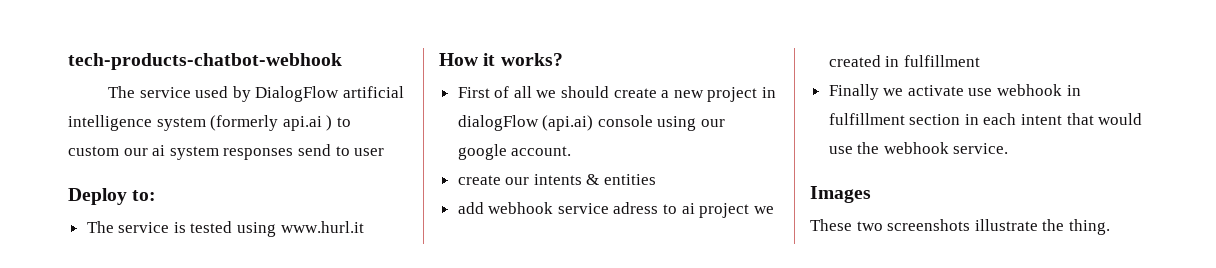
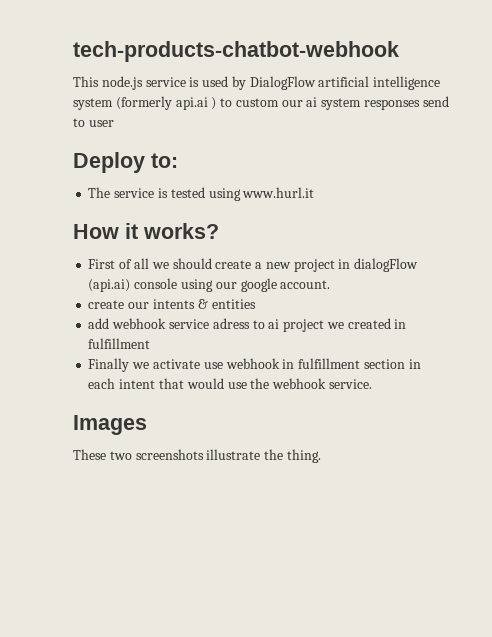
- The service used by DialogFlow artificial intelligence system (formerly api.ai ) to custom our ai system responses send to user
+ This node.js service is used by DialogFlow artificial intelligence system (formerly api.ai ) to custom our ai system responses send to user

